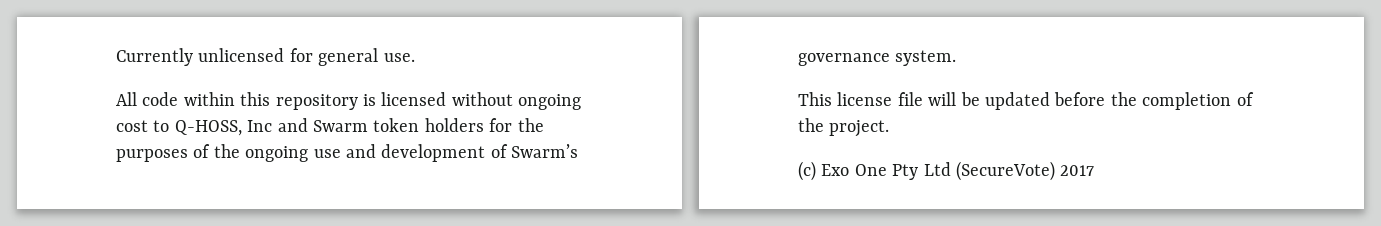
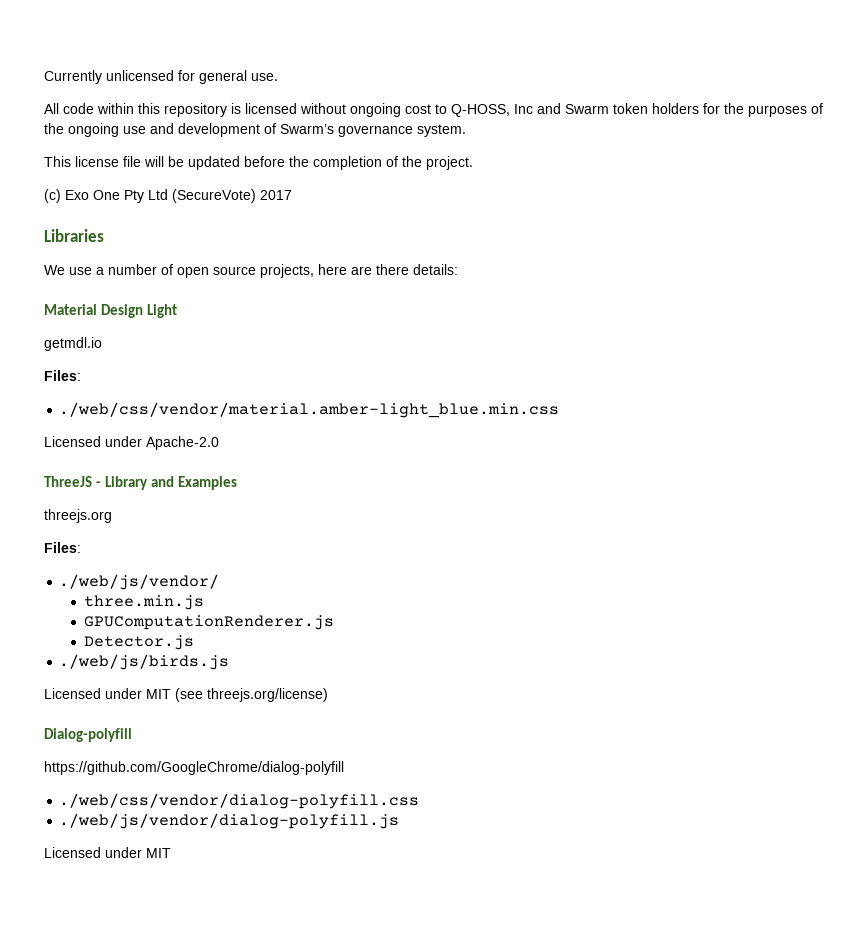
+ Libraries
+ We use a number of open source projects, here are there details:
+ Material Design Light
+ getmdl.io
+ Files:
+ ./web/css/vendor/material.amber-light_blue.min.css
+ Licensed under Apache-2.0
+ ThreeJS - Library and Examples
+ threejs.org
+ Files:
+ ./web/js/vendor/
+ three.min.js
+ GPUComputationRenderer.js
+ Detector.js
+ ./web/js/birds.js
+ Licensed under MIT (see threejs.org/license)
+ Dialog-polyfill
+ https://github.com/GoogleChrome/dialog-polyfill
+ ./web/css/vendor/dialog-polyfill.css
+ ./web/js/vendor/dialog-polyfill.js
+ Licensed under MIT

